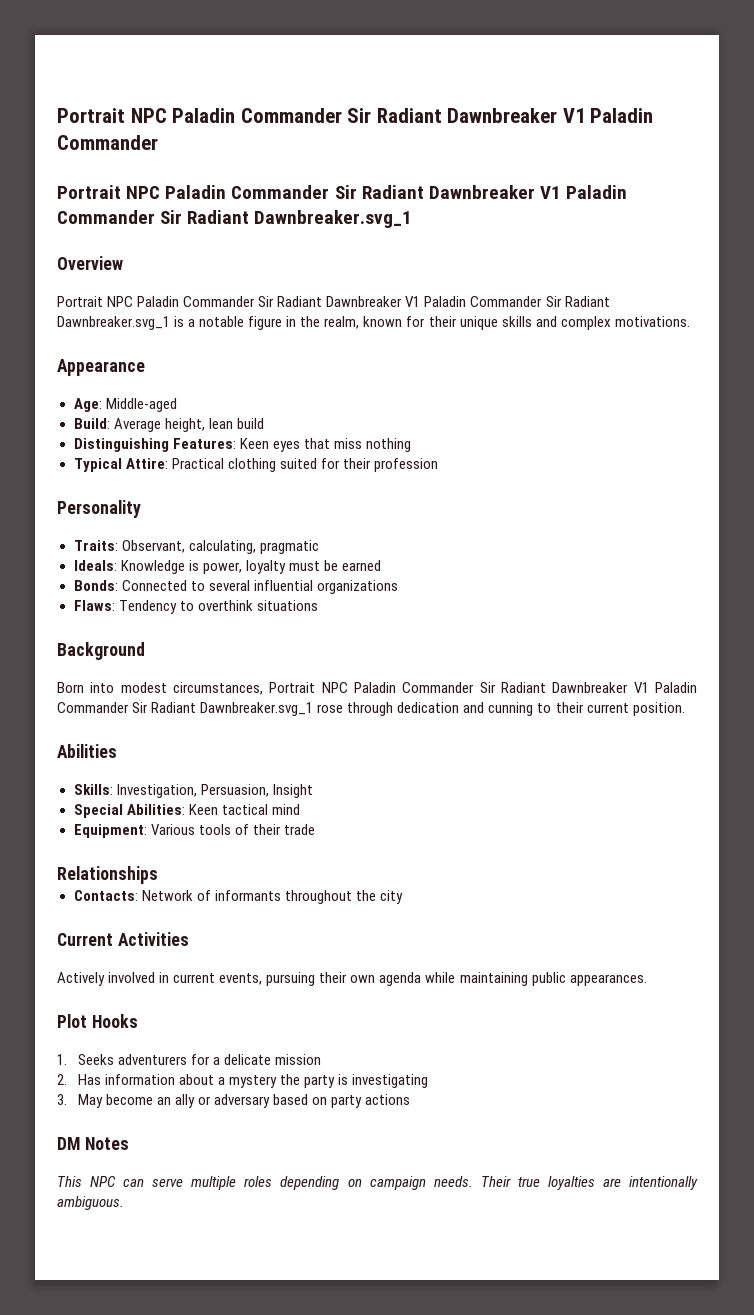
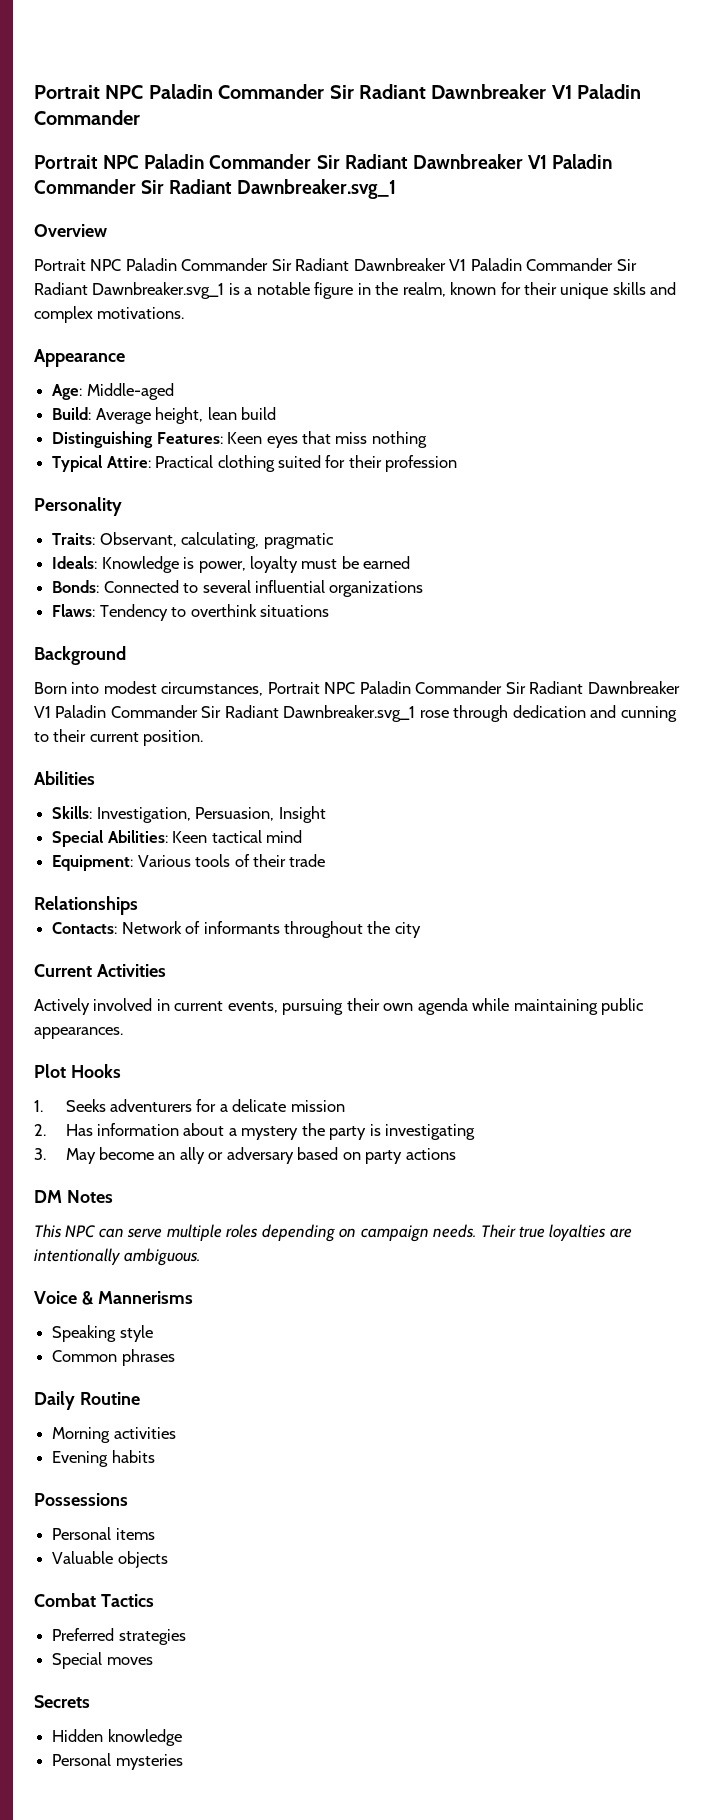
+ Voice & Mannerisms
+ Speaking style
+ Common phrases
+ Daily Routine
+ Morning activities
+ Evening habits
+ Possessions
+ Personal items
+ Valuable objects
+ Combat Tactics
+ Preferred strategies
+ Special moves
+ Secrets
+ Hidden knowledge
+ Personal mysteries

